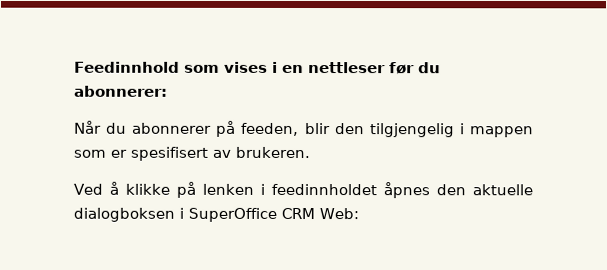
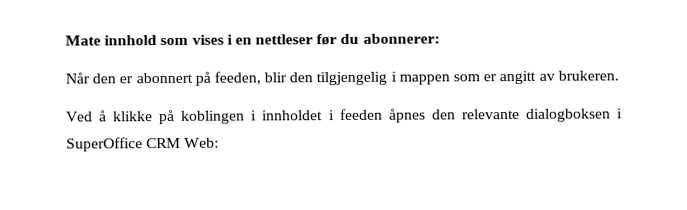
- Feedinnhold som vises i en nettleser før du abonnerer:
+ Mate innhold som vises i en nettleser før du abonnerer:
- Når du abonnerer på feeden, blir den tilgjengelig i mappen som er spesifisert av brukeren.
+ Når den er abonnert på feeden, blir den tilgjengelig i mappen som er angitt av brukeren.
- Ved å klikke på lenken i feedinnholdet åpnes den aktuelle dialogboksen i SuperOffice CRM Web:
+ Ved å klikke på koblingen i innholdet i feeden åpnes den relevante dialogboksen i SuperOffice CRM Web:

